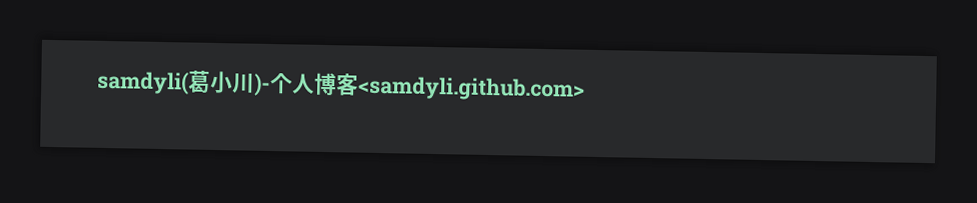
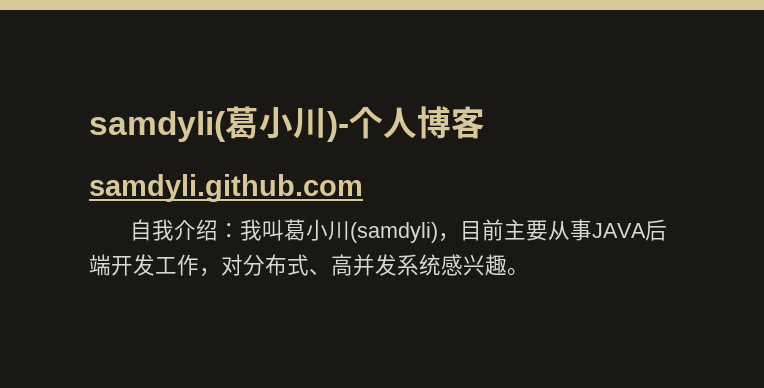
- samdyli(葛小川)-个人博客<samdyli.github.com>
+ samdyli(葛小川)-个人博客
+ samdyli.github.com
+ 自我介绍：我叫葛小川(samdyli)，目前主要从事JAVA后端开发工作，对分布式、高并发系统感兴趣。

